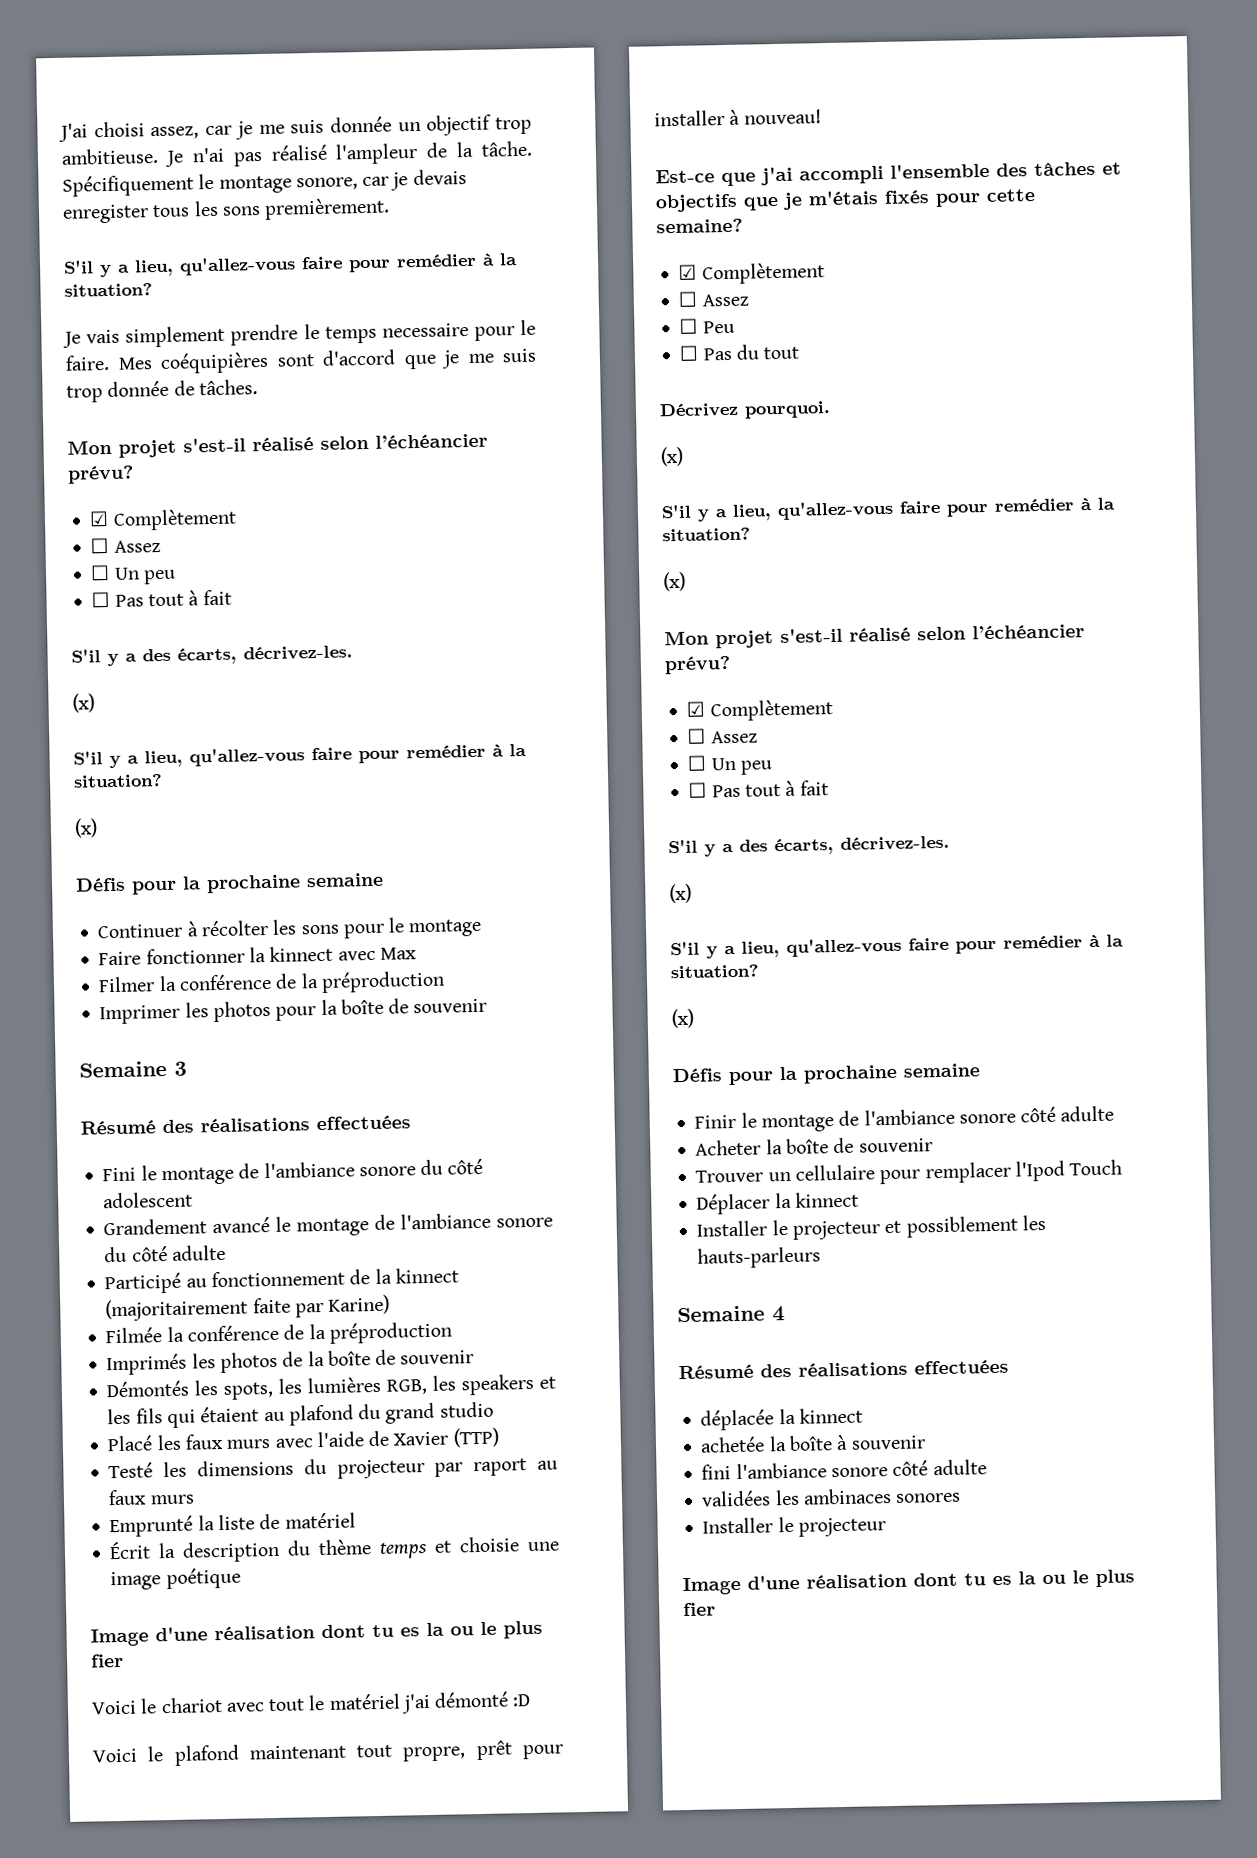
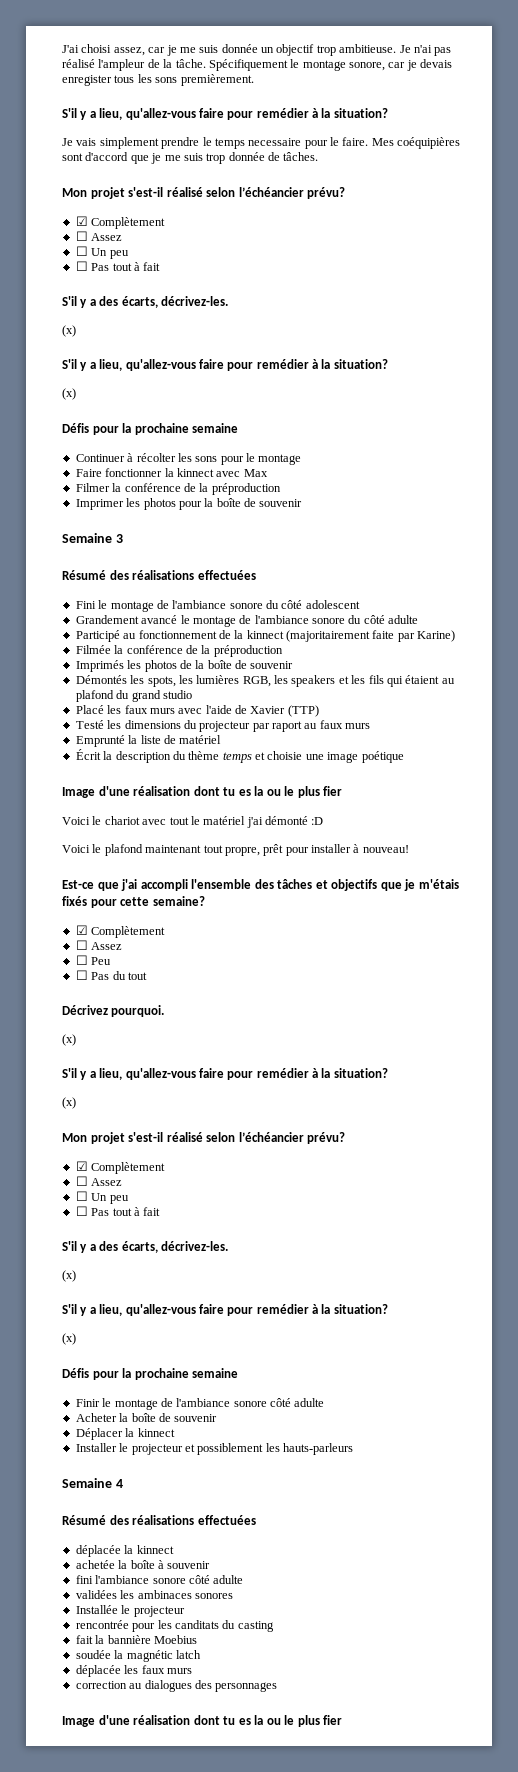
- Trouver un cellulaire pour remplacer l'Ipod Touch
  validées les ambinaces sonores
- Installer le projecteur
+ Installée le projecteur
+ rencontrée pour les canditats du casting
+ fait la bannière Moebius
+ soudée la magnétic latch
+ déplacée les faux murs
+ correction au dialogues des personnages

